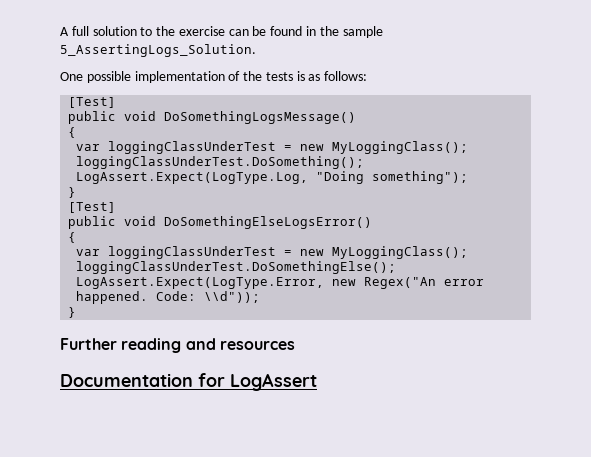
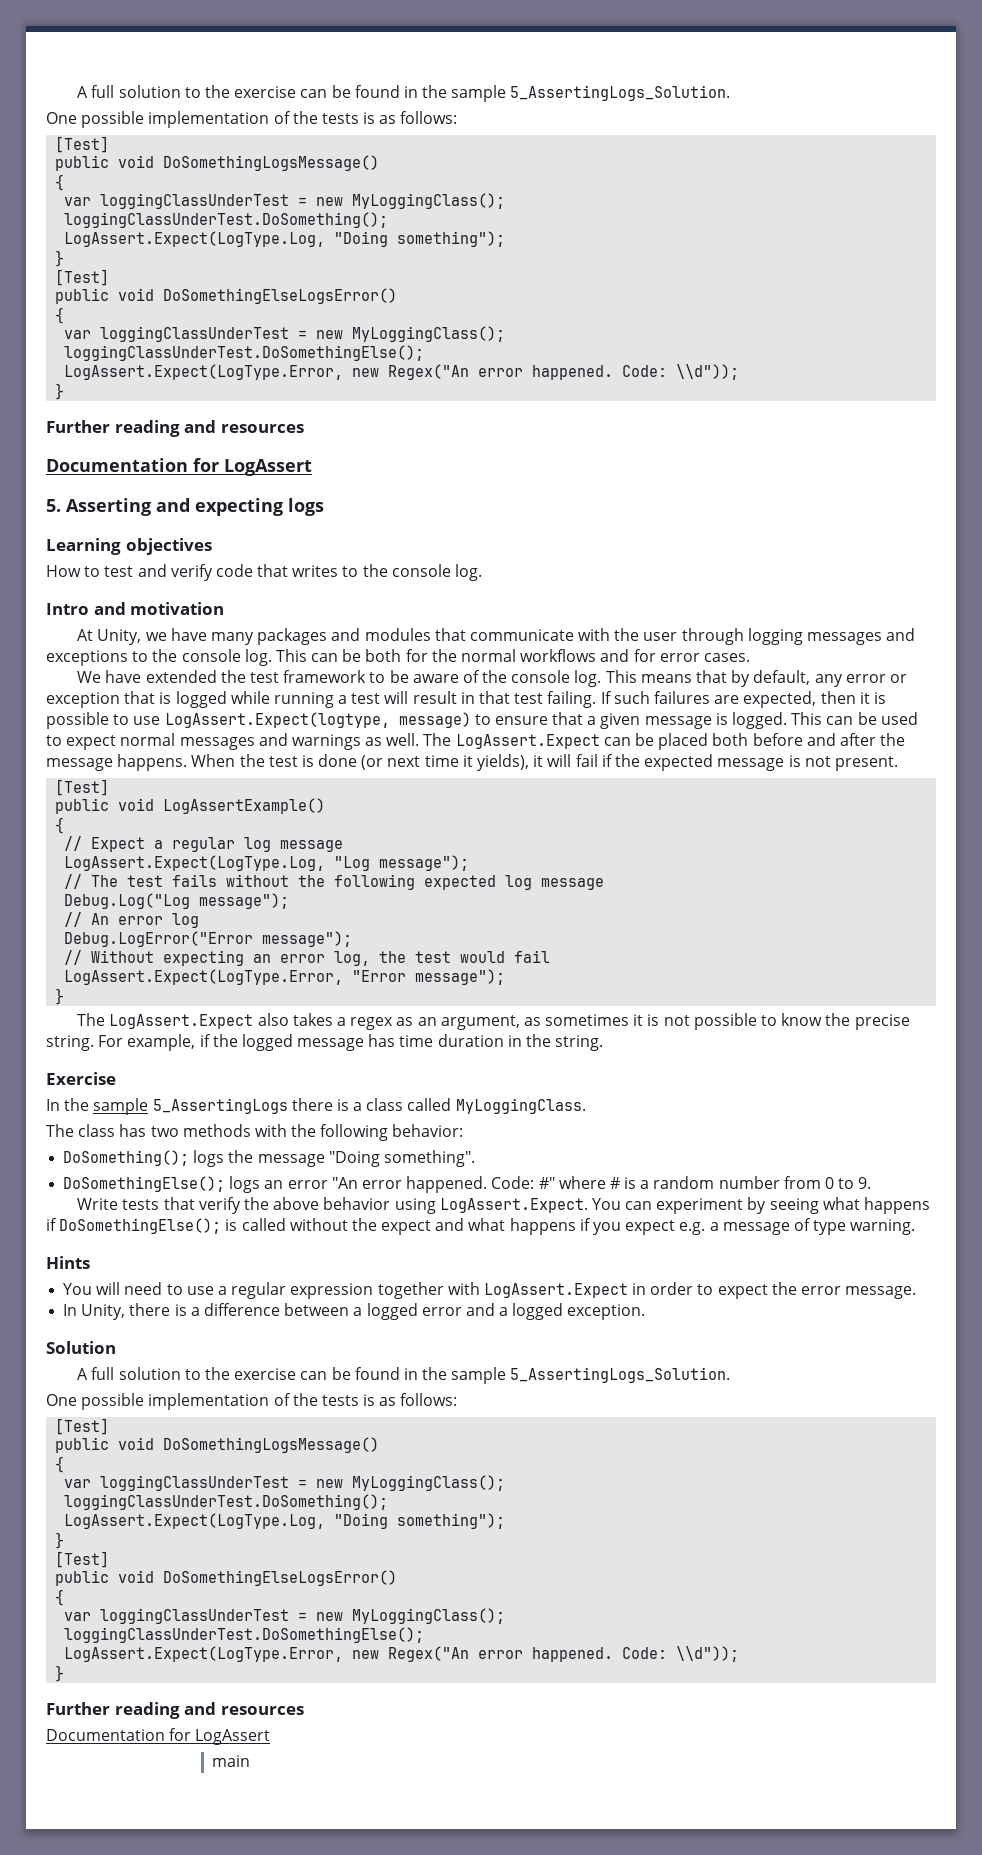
+ 5. Asserting and expecting logs
+ Learning objectives
+ How to test and verify code that writes to the console log.
+ Intro and motivation
+ At Unity, we have many packages and modules that communicate with the user through logging messages and exceptions to the console log. This can be both for the normal workflows and for error cases.
+ We have extended the test framework to be aware of the console log. This means that by default, any error or exception that is logged while running a test will result in that test failing. If such failures are expected, then it is possible to use LogAssert.Expect(logtype, message) to ensure that a given message is logged. This can be used to expect normal messages and warnings as well. The LogAssert.Expect can be placed both before and after the message happens. When the test is done (or next time it yields), it will fail if the expected message is not present.
+ [Test]
+ public void LogAssertExample()
+ {
+ // Expect a regular log message
+ LogAssert.Expect(LogType.Log, "Log message");
+ // The test fails without the following expected log message
+ Debug.Log("Log message");
+ // An error log
+ Debug.LogError("Error message");
+ // Without expecting an error log, the test would fail
+ LogAssert.Expect(LogType.Error, "Error message");
+ }
+ The LogAssert.Expect also takes a regex as an argument, as sometimes it is not possible to know the precise string. For example, if the logged message has time duration in the string.
+ Exercise
+ In the sample 5_AssertingLogs there is a class called MyLoggingClass.
+ The class has two methods with the following behavior:
+ DoSomething(); logs the message "Doing something".
+ DoSomethingElse(); logs an error "An error happened. Code: #" where # is a random number from 0 to 9.
+ Write tests that verify the above behavior using LogAssert.Expect. You can experiment by seeing what happens if DoSomethingElse(); is called without the expect and what happens if you expect e.g. a message of type warning.
+ Hints
+ You will need to use a regular expression together with LogAssert.Expect in order to expect the error message.
+ In Unity, there is a difference between a logged error and a logged exception.
+ Solution
+ A full solution to the exercise can be found in the sample 5_AssertingLogs_Solution.
+ One possible implementation of the tests is as follows:
+ [Test]
+ public void DoSomethingLogsMessage()
+ {
+ var loggingClassUnderTest = new MyLoggingClass();
+ loggingClassUnderTest.DoSomething();
+ LogAssert.Expect(LogType.Log, "Doing something");
+ }
+ [Test]
+ public void DoSomethingElseLogsError()
+ {
+ var loggingClassUnderTest = new MyLoggingClass();
+ loggingClassUnderTest.DoSomethingElse();
+ LogAssert.Expect(LogType.Error, new Regex("An error happened. Code: \\d"));
+ }
+ Further reading and resources
+ Documentation for LogAssert
+ main

